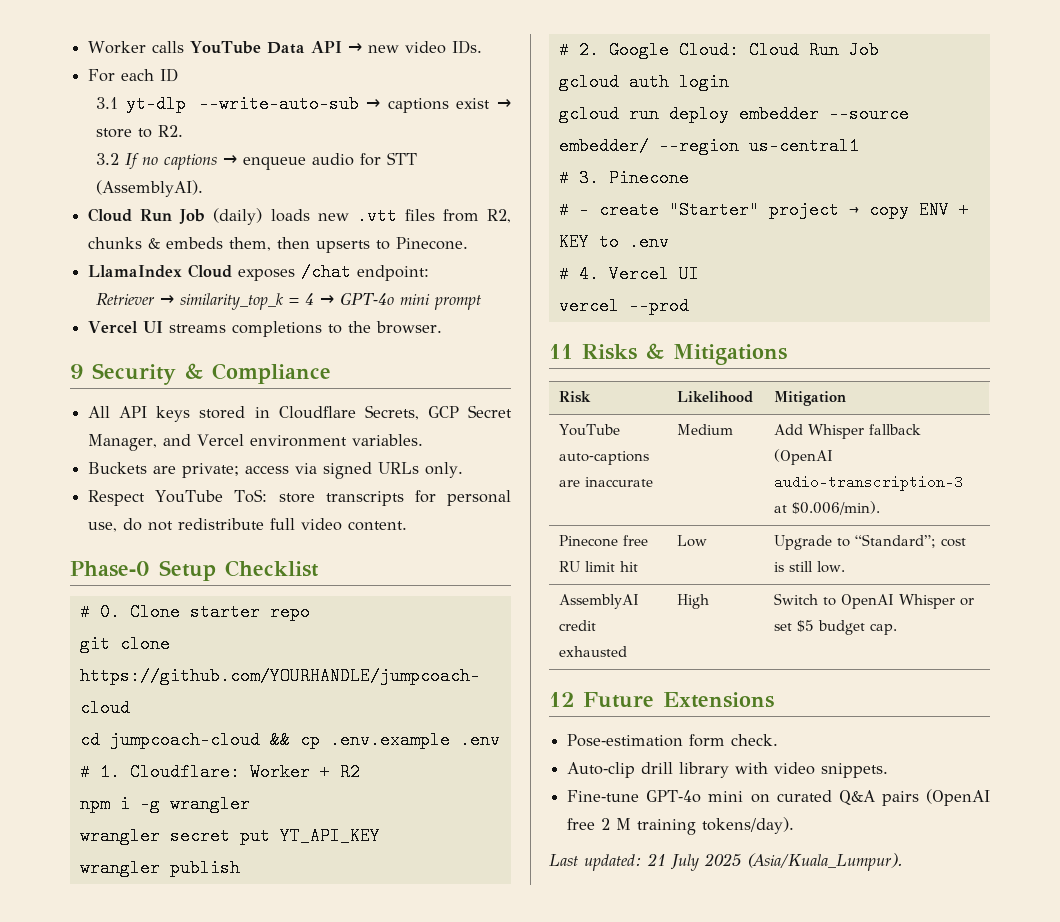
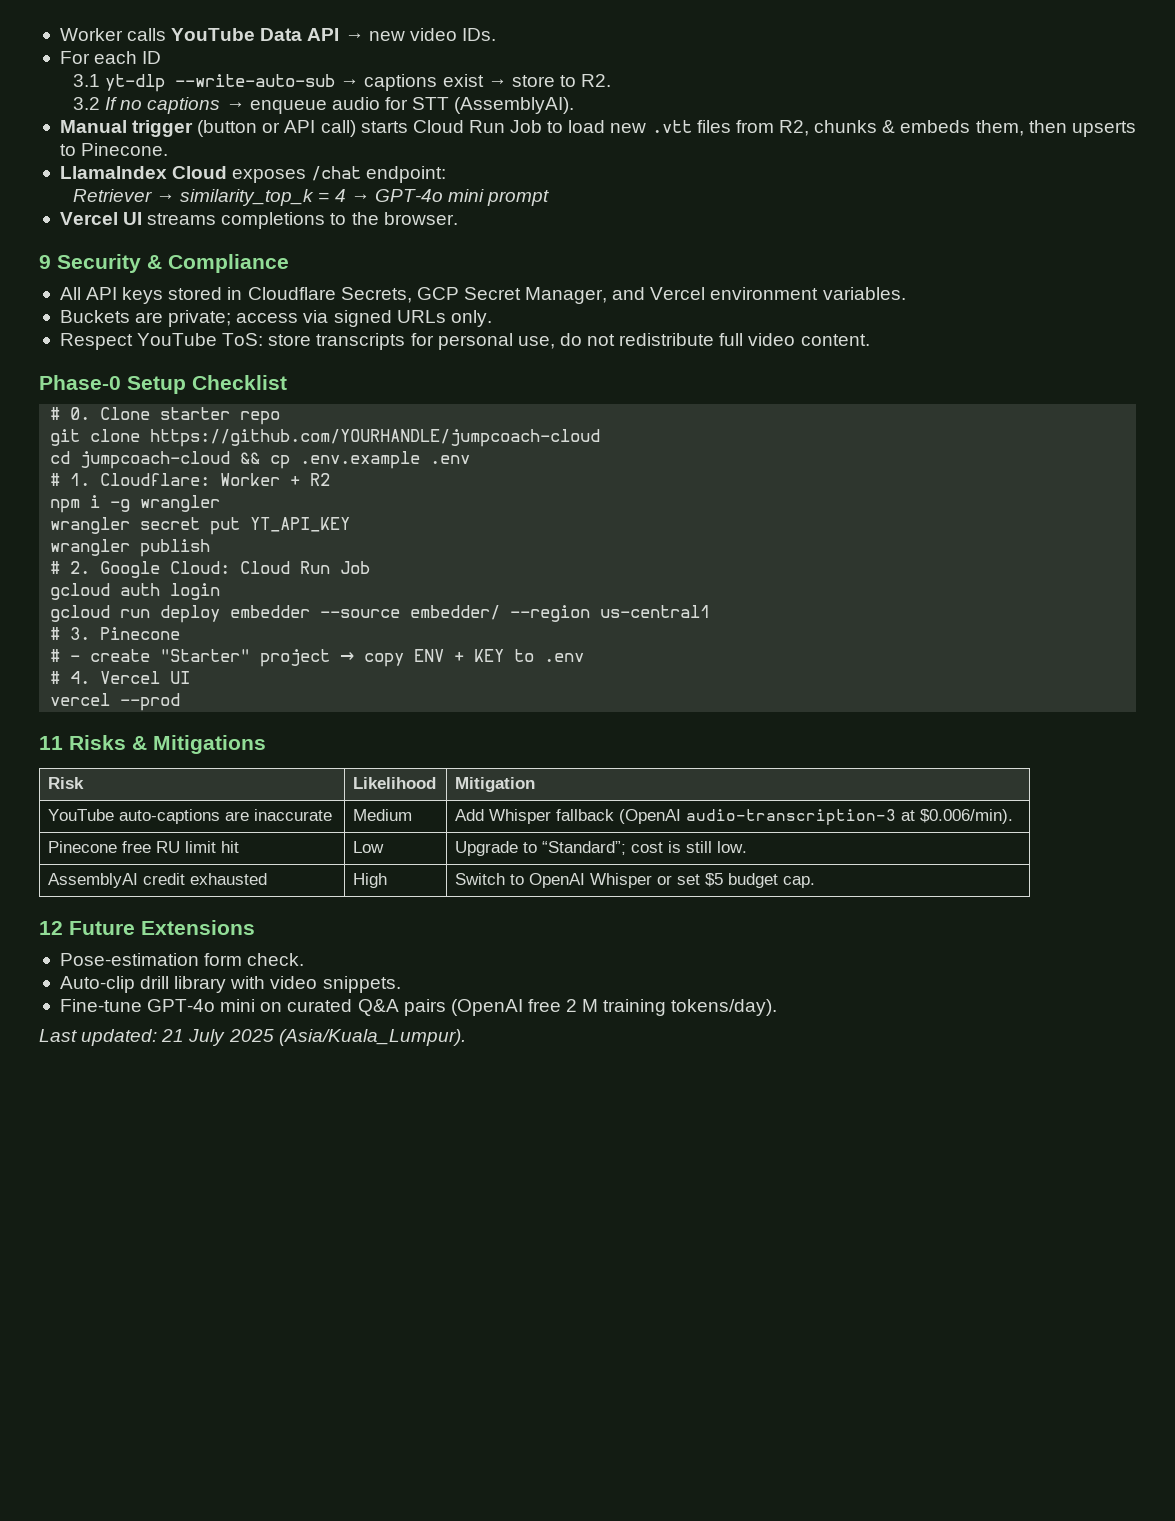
- Cloud Run Job (daily) loads new .vtt files from R2, chunks & embeds them, then upserts to Pinecone.
+ Manual trigger (button or API call) starts Cloud Run Job to load new .vtt files from R2, chunks & embeds them, then upserts to Pinecone.

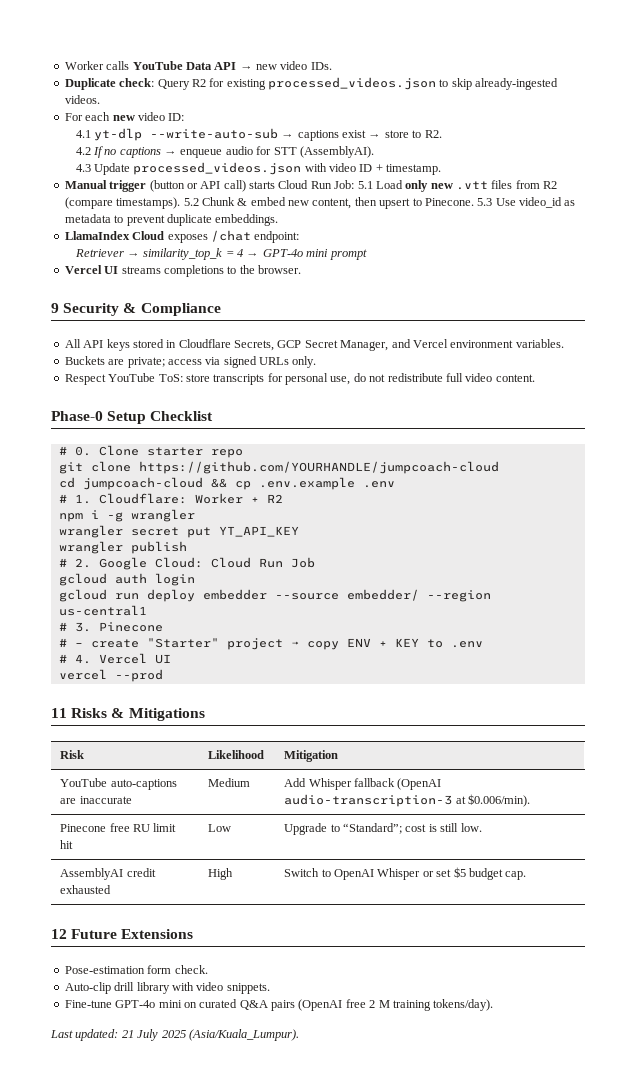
- For each ID
- 3.1 yt-dlp --write-auto-sub → captions exist → store to R2.
+ Duplicate check: Query R2 for existing processed_videos.json to skip already-ingested videos.
+ For each new video ID:
+ 4.1 yt-dlp --write-auto-sub → captions exist → store to R2.
- 3.2 If no captions → enqueue audio for STT (AssemblyAI).
+ 4.2 If no captions → enqueue audio for STT (AssemblyAI).
+ 4.3 Update processed_videos.json with video ID + timestamp.
- Manual trigger (button or API call) starts Cloud Run Job to load new .vtt files from R2, chunks & embeds them, then upserts to Pinecone.
+ Manual trigger (button or API call) starts Cloud Run Job: 5.1 Load only new .vtt files from R2 (compare timestamps). 5.2 Chunk & embed new content, then upsert to Pinecone. 5.3 Use video_id as metadata to prevent duplicate embeddings.

